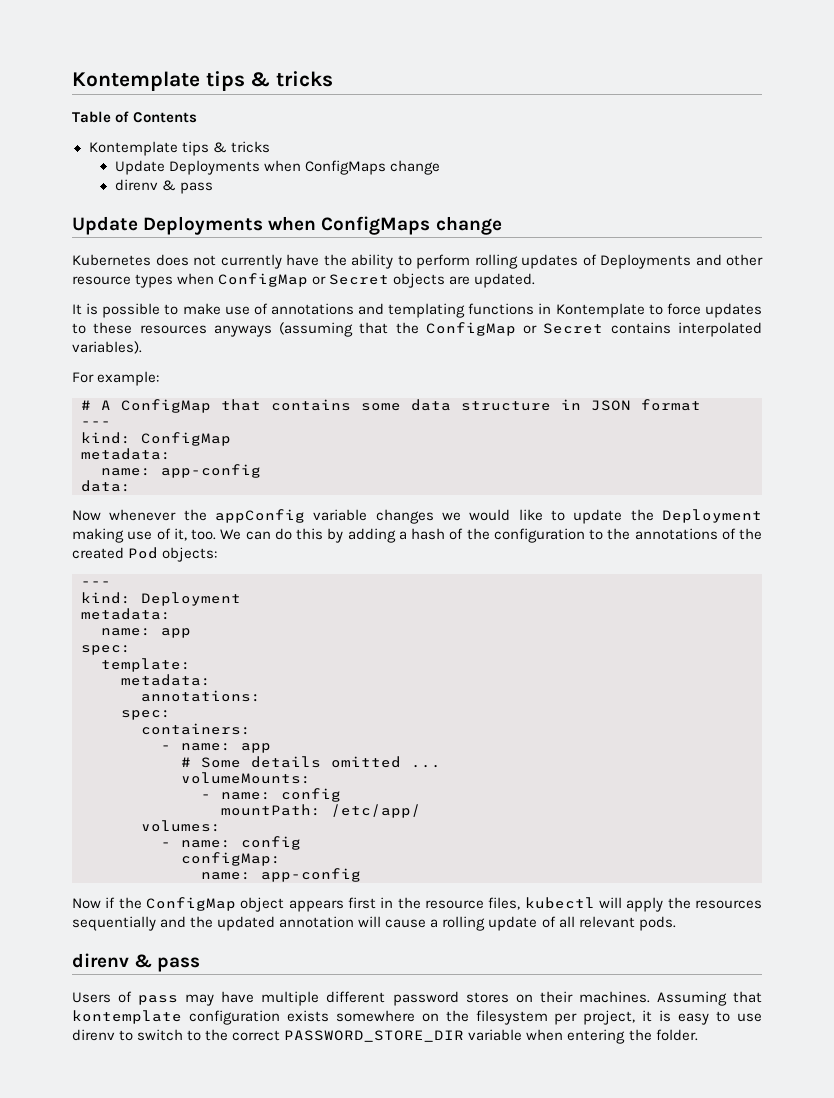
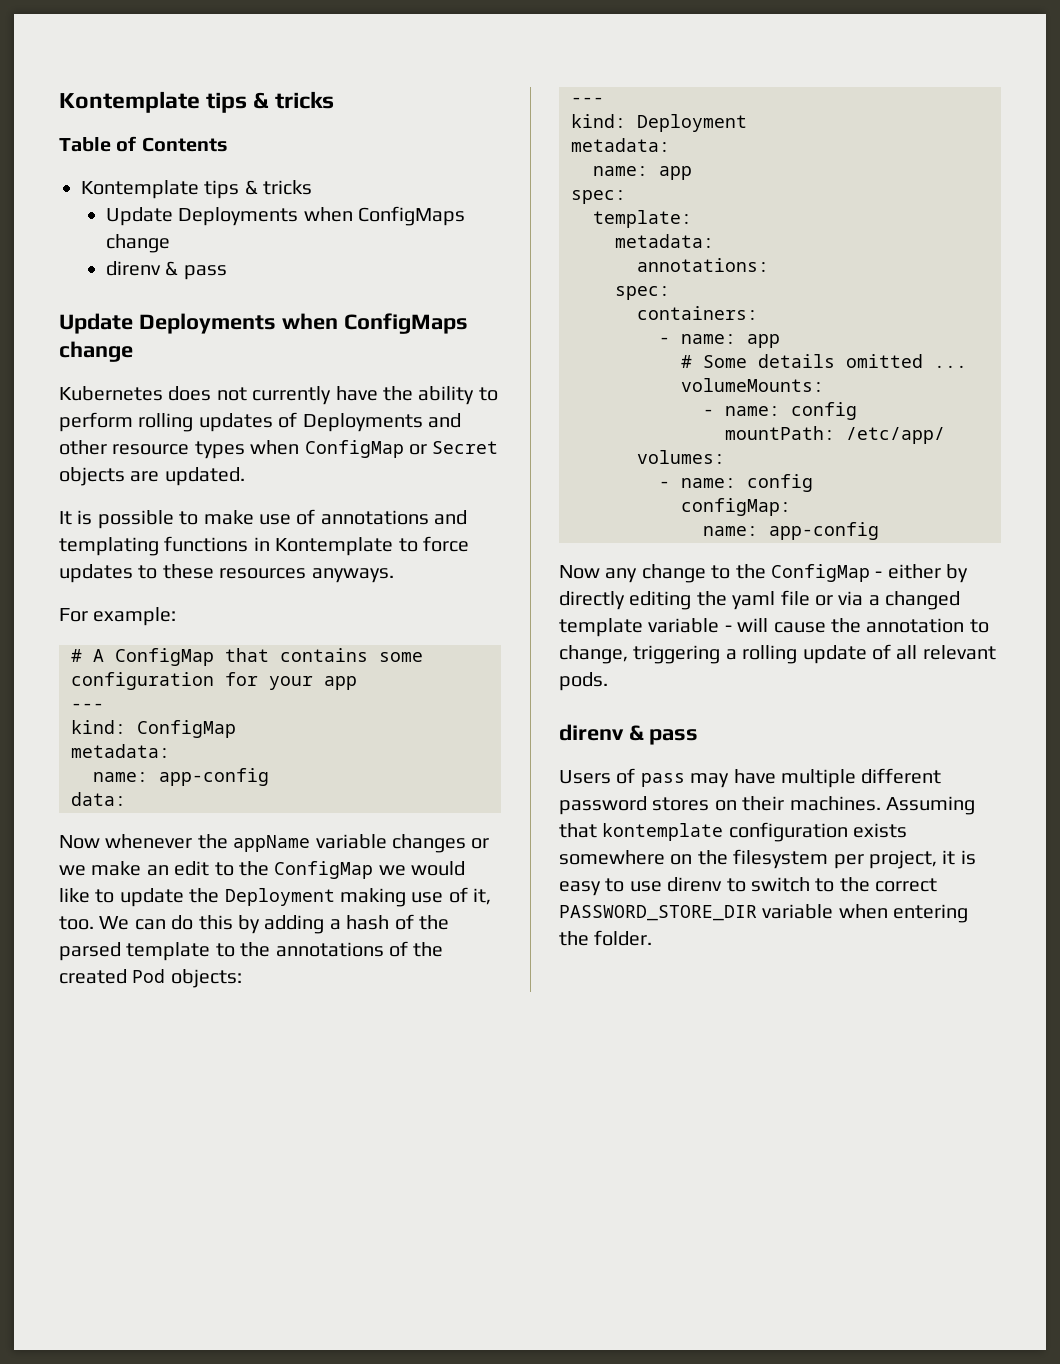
- It is possible to make use of annotations and templating functions in Kontemplate to force updates to these resources anyways (assuming that the ConfigMap or Secret contains interpolated variables).
+ It is possible to make use of annotations and templating functions in Kontemplate to force updates to these resources anyways.
- # A ConfigMap that contains some data structure in JSON format
+ # A ConfigMap that contains some configuration for your app
- Now whenever the appConfig variable changes we would like to update the Deployment making use of it, too.
+ Now whenever the appName variable changes or we make an edit to the ConfigMap we would like to update the Deployment making use of it, too.
- We can do this by adding a hash of the configuration to the annotations of the created Pod objects:
+ We can do this by adding a hash of the parsed template to the annotations of the created Pod objects:
- Now if the ConfigMap object appears first in the resource files, kubectl will apply the resources sequentially and the updated annotation will cause a rolling update of all relevant pods.
+ Now any change to the ConfigMap - either by directly editing the yaml file or via a changed template variable - will cause the annotation to change, triggering a rolling update of all relevant pods.

